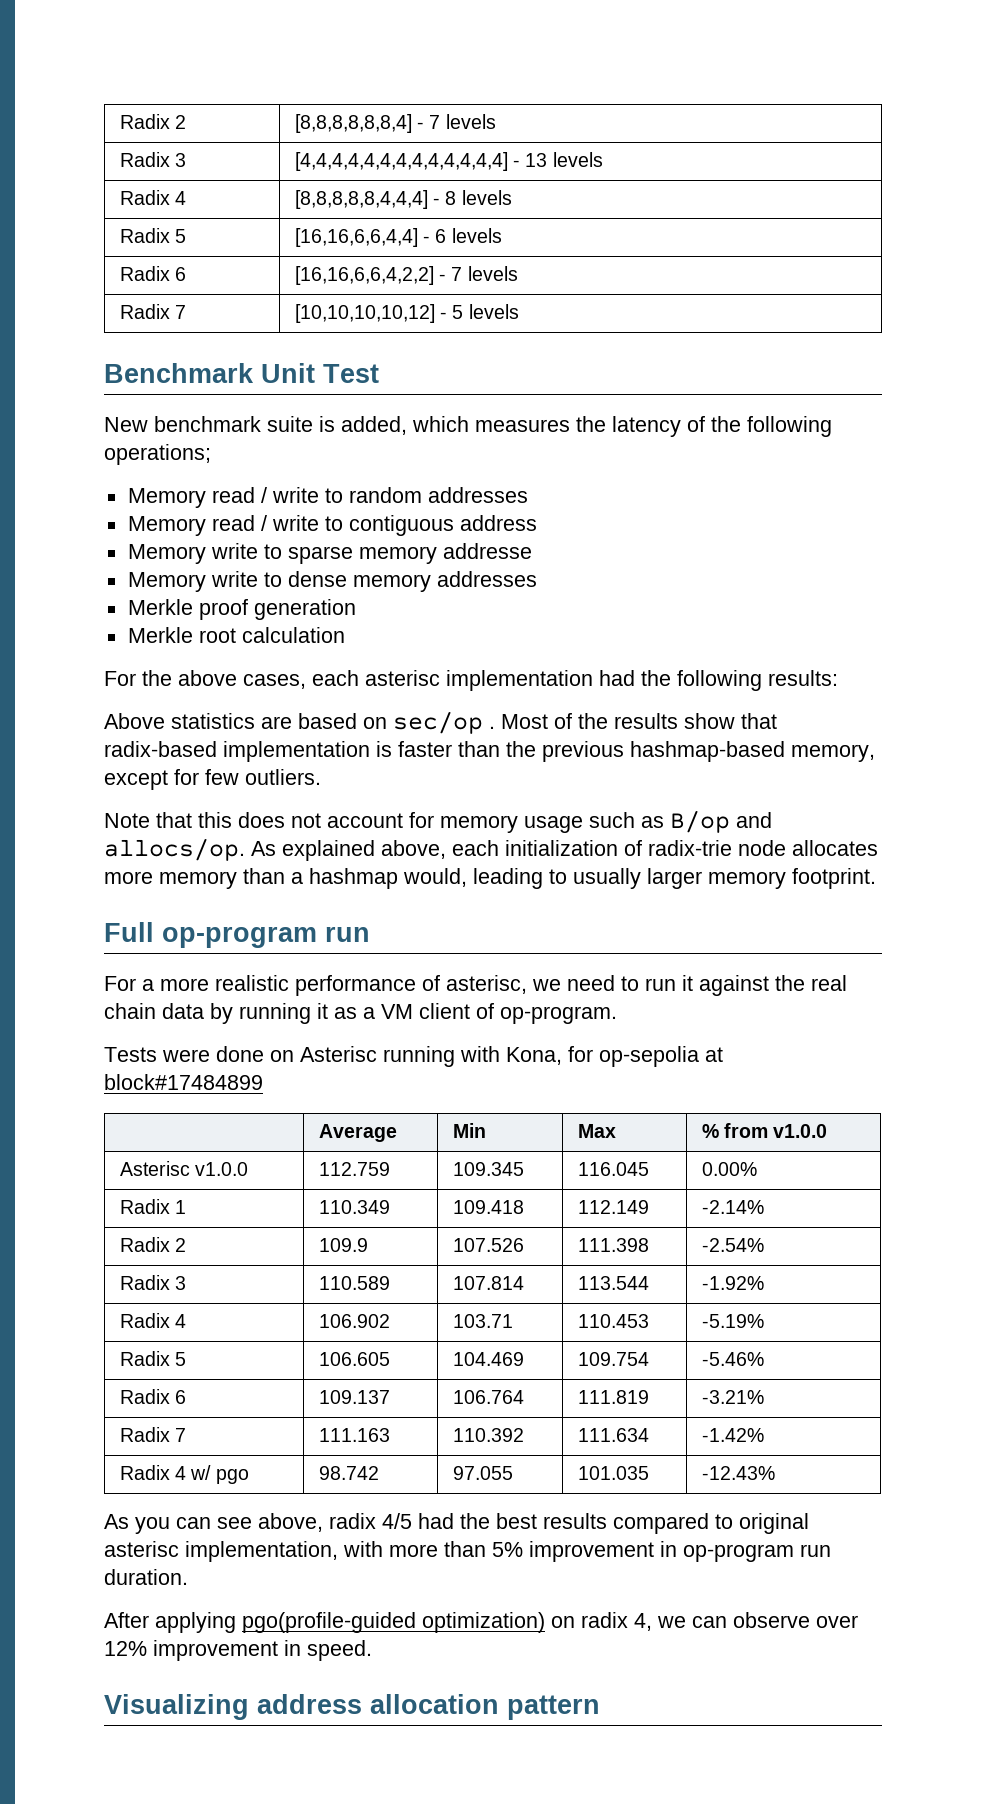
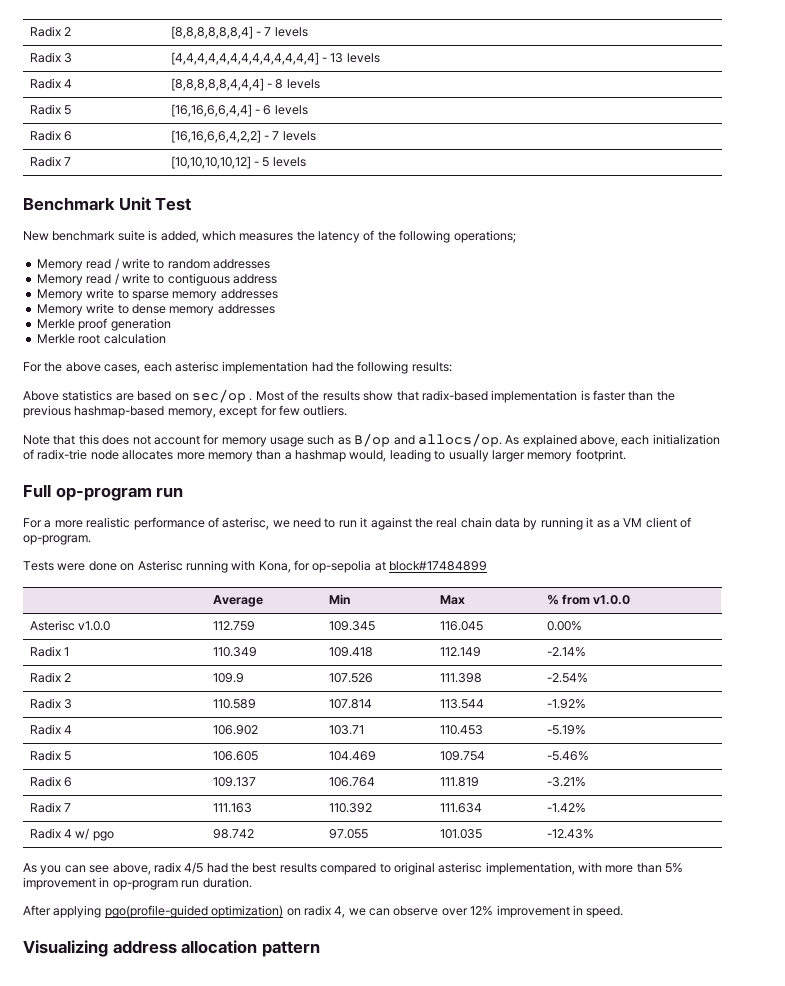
- Memory write to sparse memory addresse
+ Memory write to sparse memory addresses

